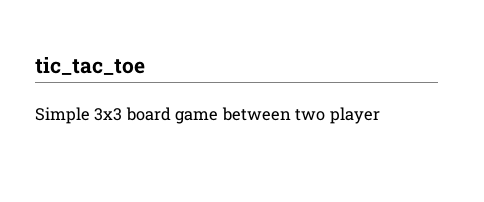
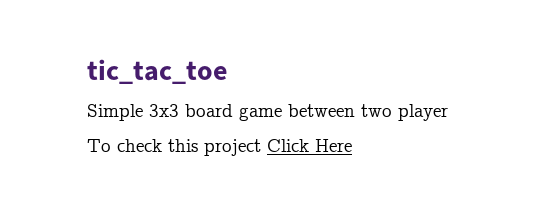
+ To check this project Click Here

